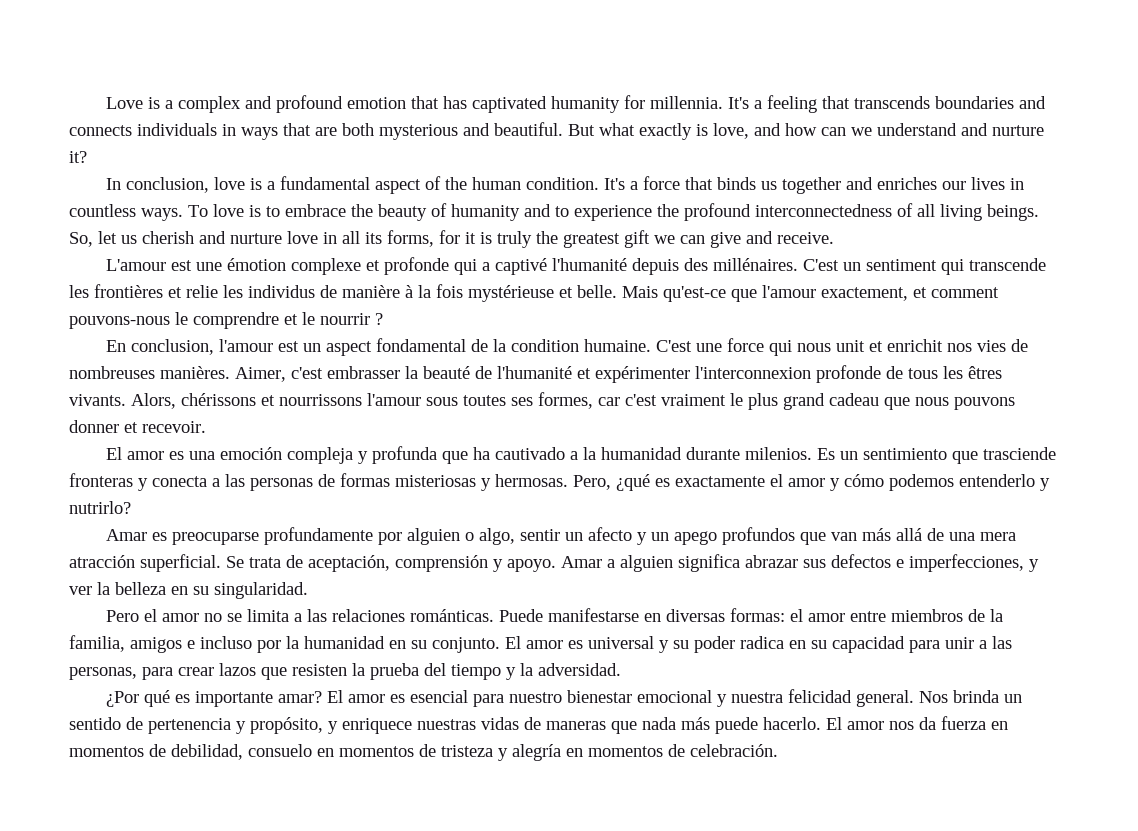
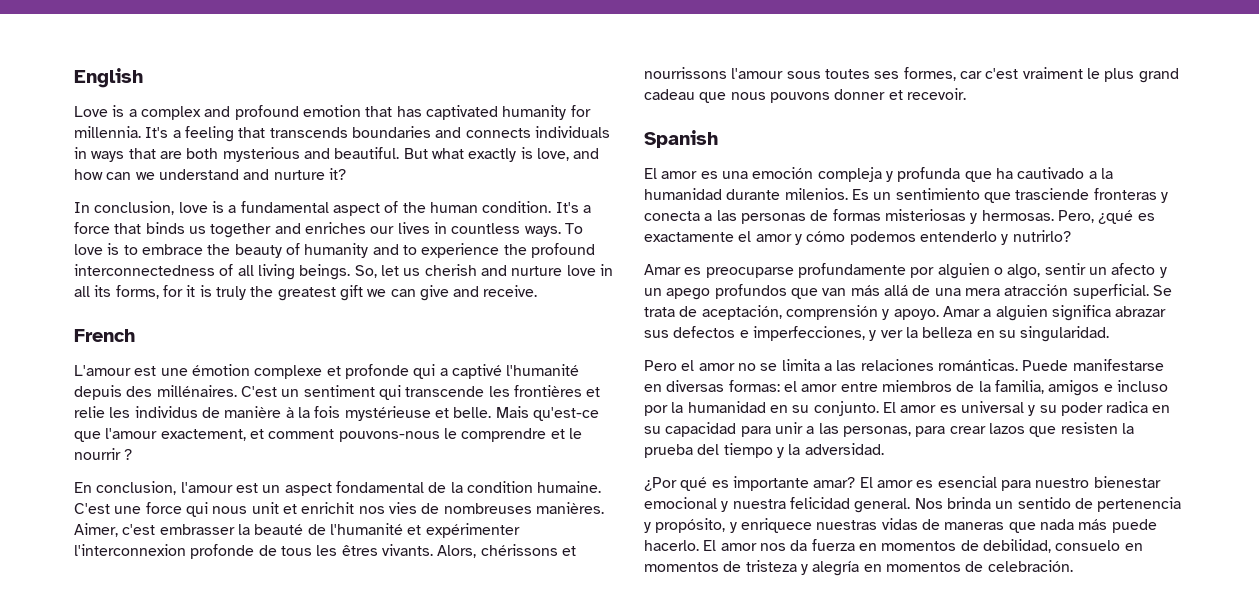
+ English
+ French
+ Spanish

